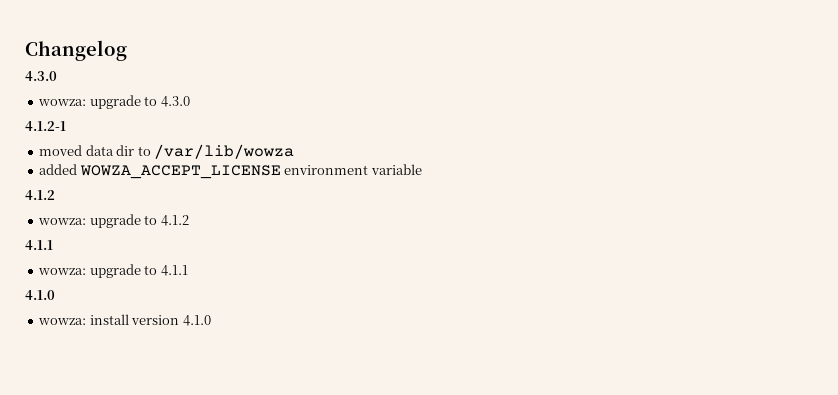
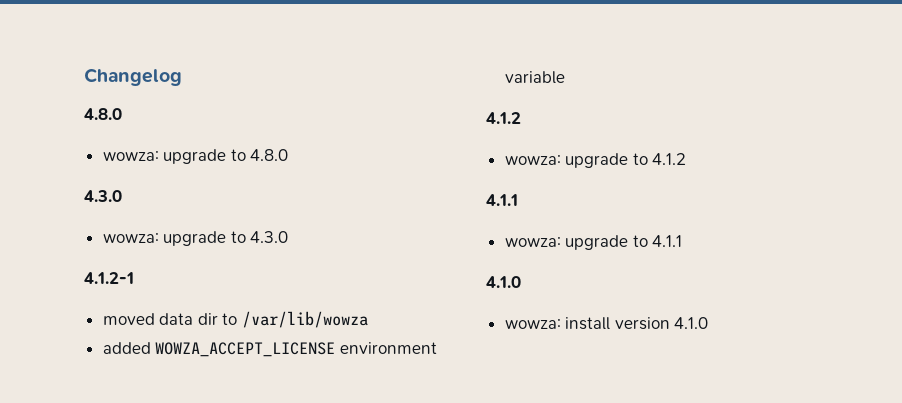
  Changelog
+ 4.8.0
+ wowza: upgrade to 4.8.0

